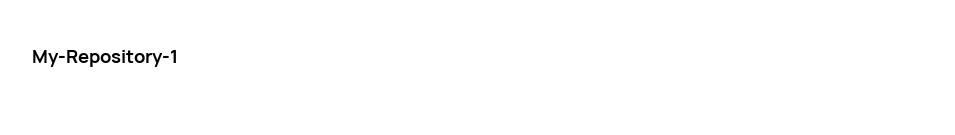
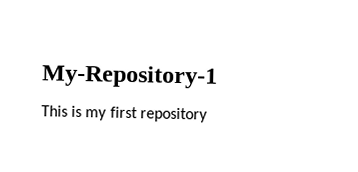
+ This is my first repository

